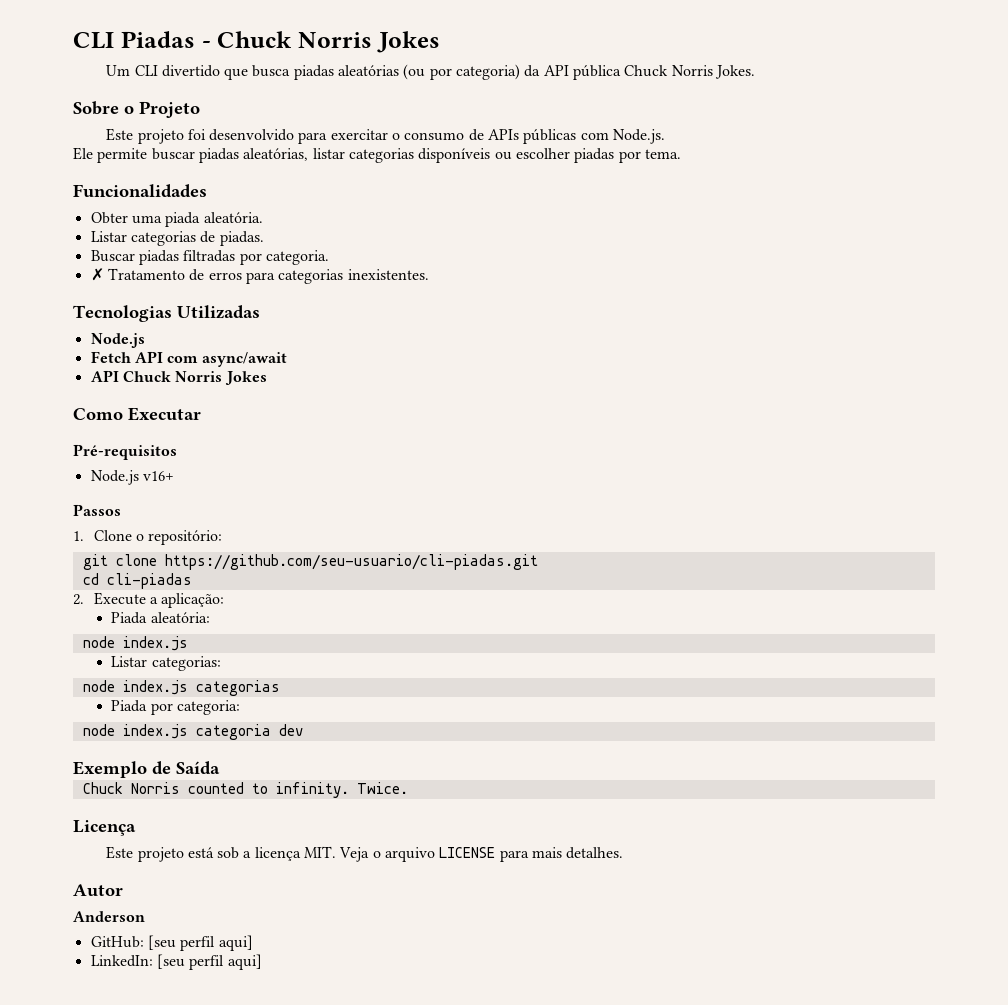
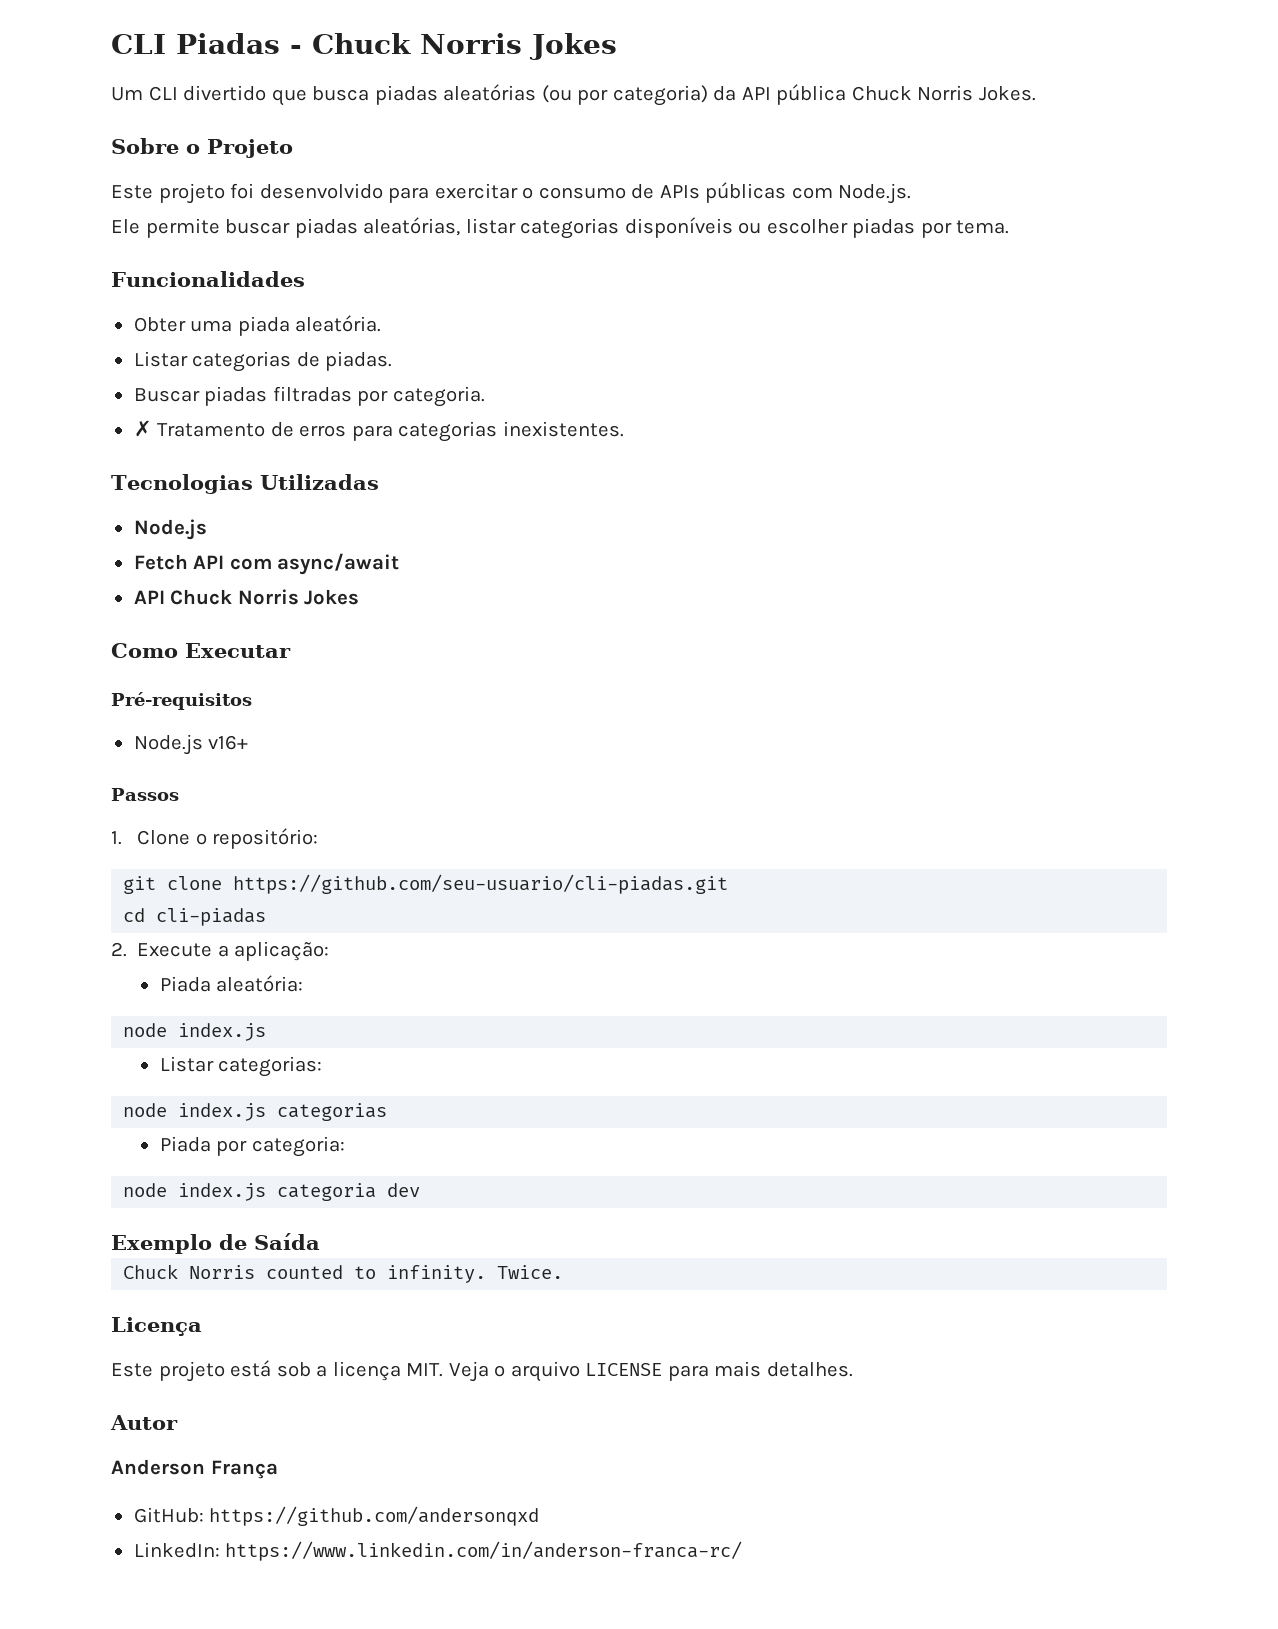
- Anderson
+ Anderson França
- GitHub: [seu perfil aqui]
- LinkedIn: [seu perfil aqui]
+ GitHub: https://github.com/andersonqxd
+ LinkedIn: https://www.linkedin.com/in/anderson-franca-rc/

